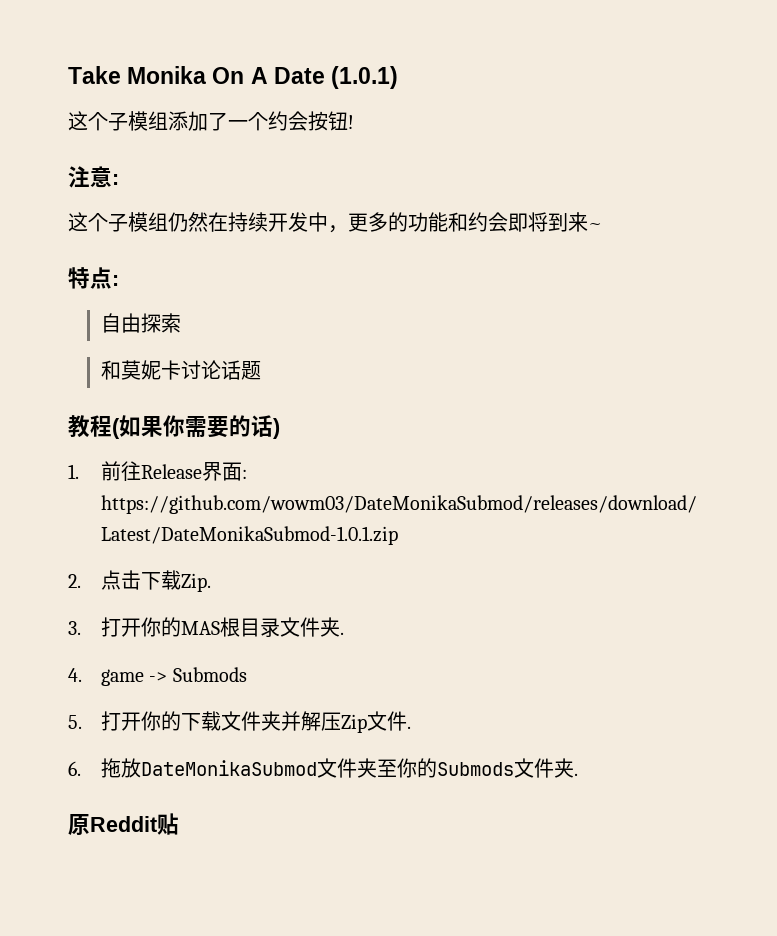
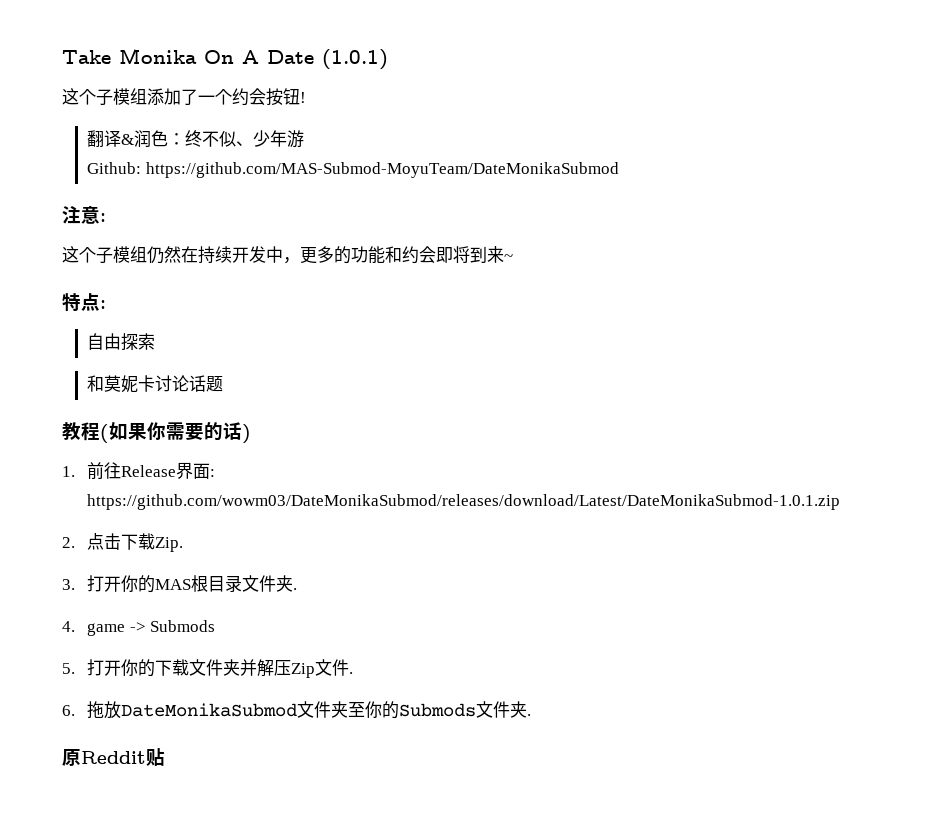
+ 翻译&润色：终不似、少年游
+ Github: https://github.com/MAS-Submod-MoyuTeam/DateMonikaSubmod

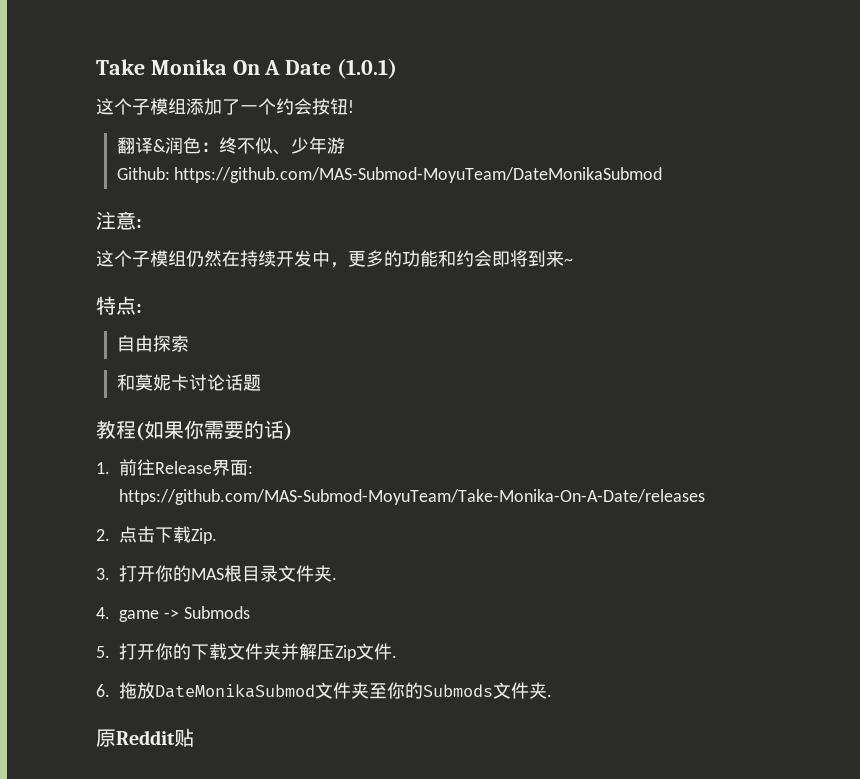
- 1.前往Release界面: https://github.com/wowm03/DateMonikaSubmod/releases/download/Latest/DateMonikaSubmod-1.0.1.zip
+ 1.前往Release界面: https://github.com/MAS-Submod-MoyuTeam/Take-Monika-On-A-Date/releases

